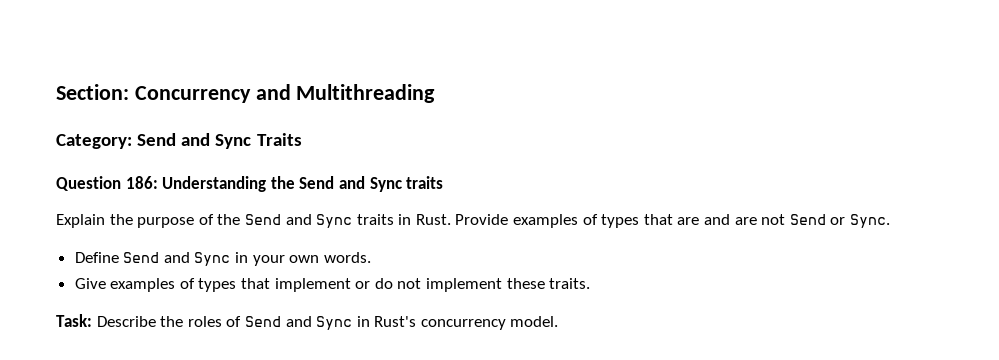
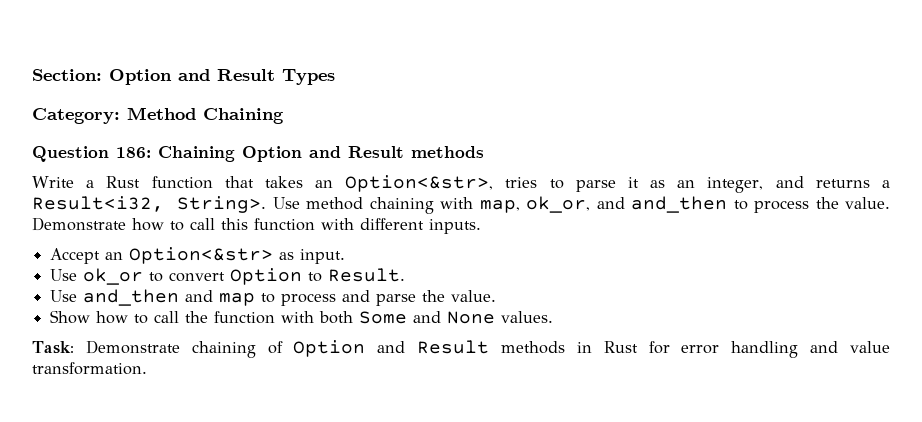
- Section: Concurrency and Multithreading
- Category: Send and Sync Traits
- Question 186: Understanding the Send and Sync traits
- Explain the purpose of the Send and Sync traits in Rust. Provide examples of types that are and are not Send or Sync.
- Define Send and Sync in your own words.
- Give examples of types that implement or do not implement these traits.
- Task: Describe the roles of Send and Sync in Rust's concurrency model.
+ Section: Option and Result Types
+ Category: Method Chaining
+ Question 186: Chaining Option and Result methods
+ Write a Rust function that takes an Option<&str>, tries to parse it as an integer, and returns a Result<i32, String>. Use method chaining with map, ok_or, and and_then to process the value. Demonstrate how to call this function with different inputs.
+ Accept an Option<&str> as input.
+ Use ok_or to convert Option to Result.
+ Use and_then and map to process and parse the value.
+ Show how to call the function with both Some and None values.
+ Task: Demonstrate chaining of Option and Result methods in Rust for error handling and value transformation.

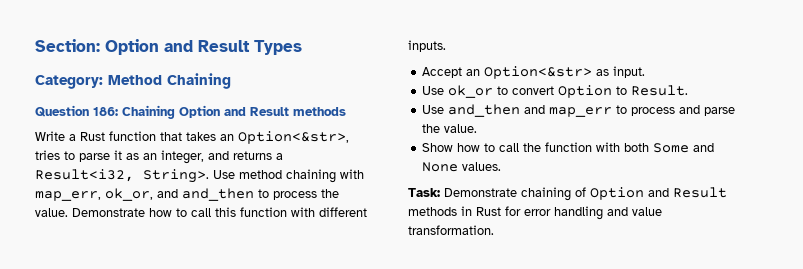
- Use method chaining with map, ok_or, and and_then to process the value.
+ Use method chaining with map_err, ok_or, and and_then to process the value.
- Use and_then and map to process and parse the value.
+ Use and_then and map_err to process and parse the value.

